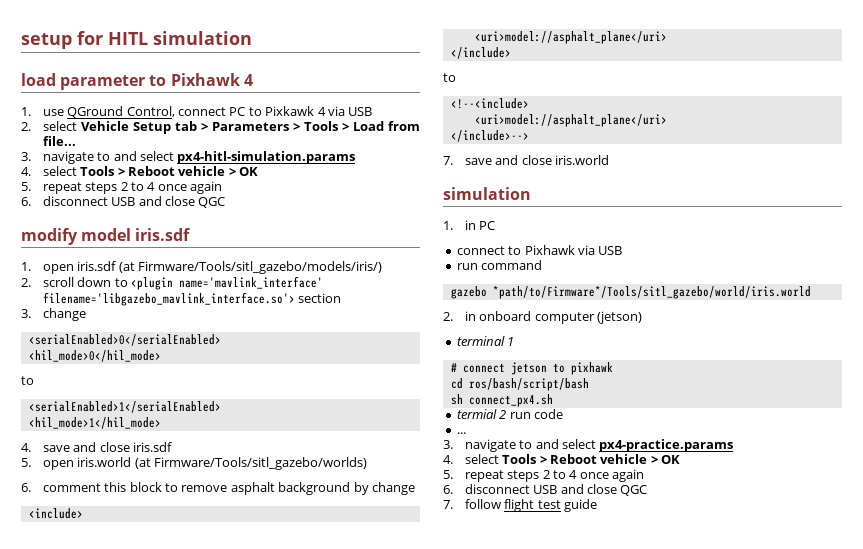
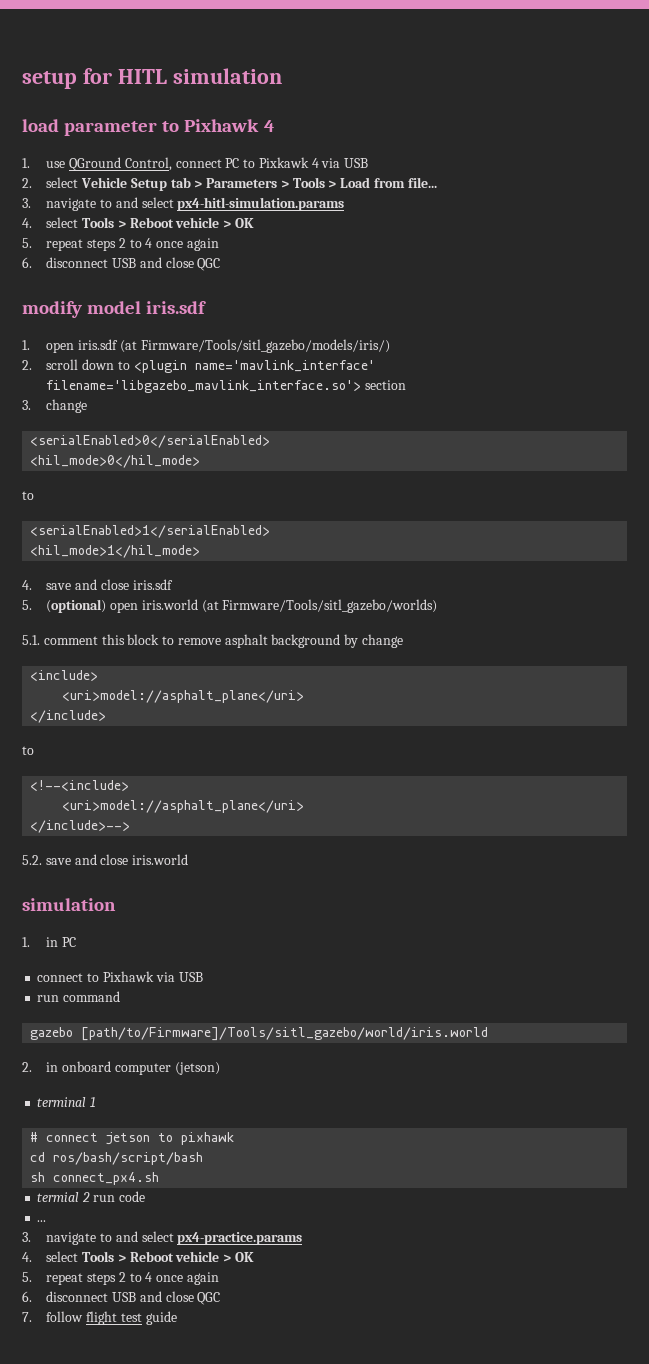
- 5. open iris.world (at Firmware/Tools/sitl_gazebo/worlds)
+ 5. (optional) open iris.world (at Firmware/Tools/sitl_gazebo/worlds)
- 6. comment this block to remove asphalt background by change
+ 5.1. comment this block to remove asphalt background by change
- 7. save and close iris.world
+ 5.2. save and close iris.world
- gazebo *path/to/Firmware*/Tools/sitl_gazebo/world/iris.world
+ gazebo [path/to/Firmware]/Tools/sitl_gazebo/world/iris.world

